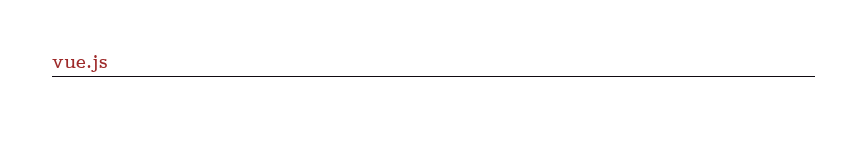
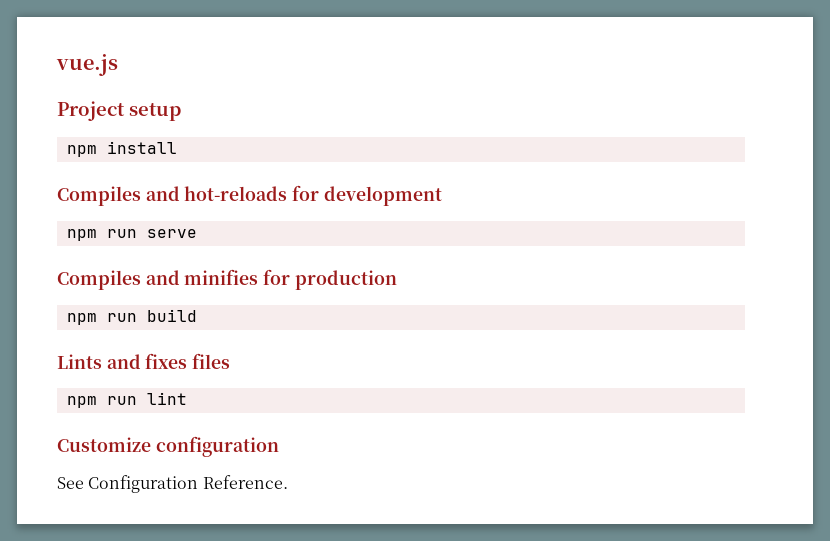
+ Project setup
+ npm install
+ Compiles and hot-reloads for development
+ npm run serve
+ Compiles and minifies for production
+ npm run build
+ Lints and fixes files
+ npm run lint
+ Customize configuration
+ See Configuration Reference.

